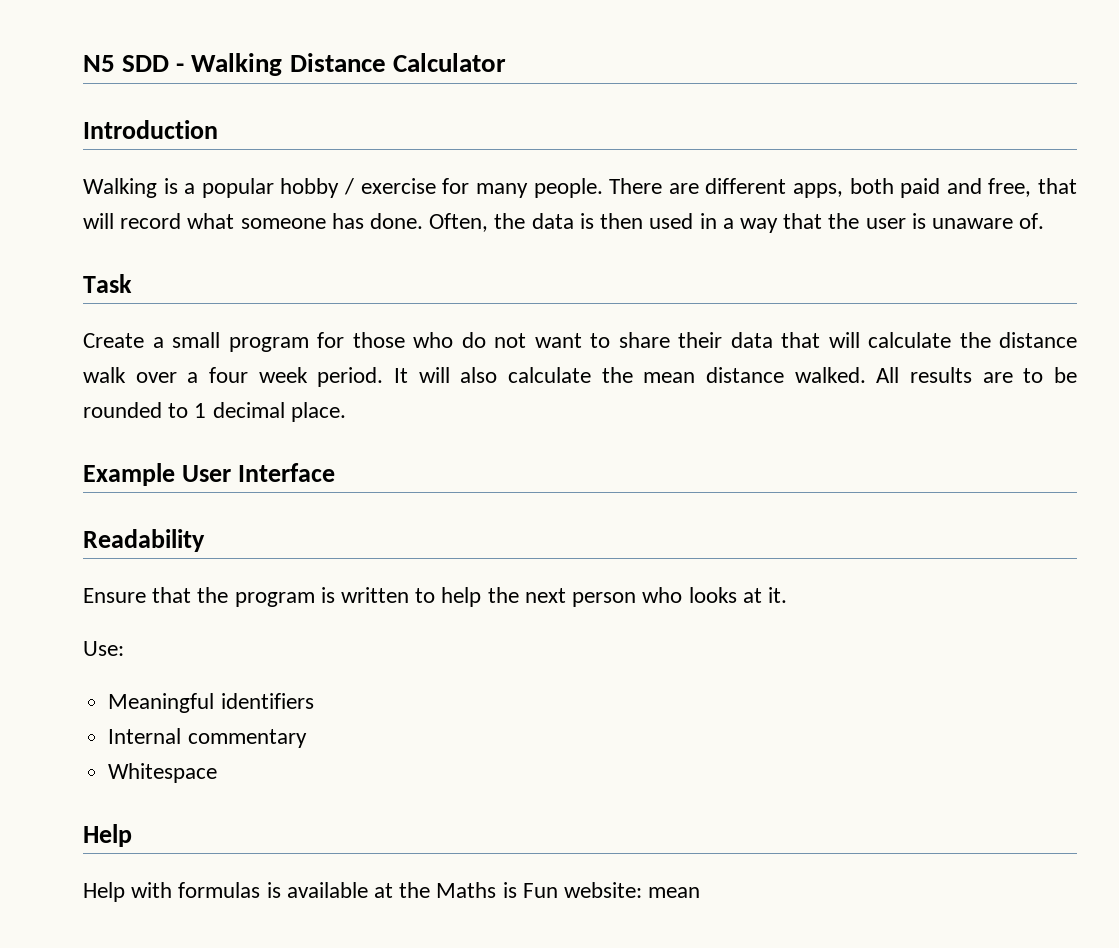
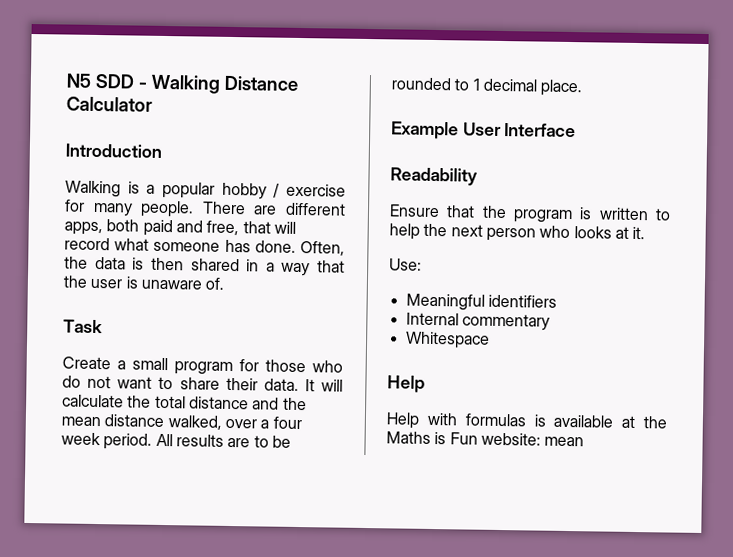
- Often, the data is then used in a way that the user is unaware of.
+ Often, the data is then shared in a way that the user is unaware of.
- Create a small program for those who do not want to share their data that will calculate the distance walk over a four week period.
+ Create a small program for those who do not want to share their data. It will calculate the total distance and the mean distance walked, over a four week period.
- It will also calculate the mean distance walked.

